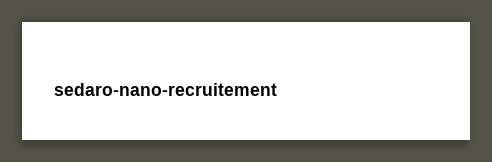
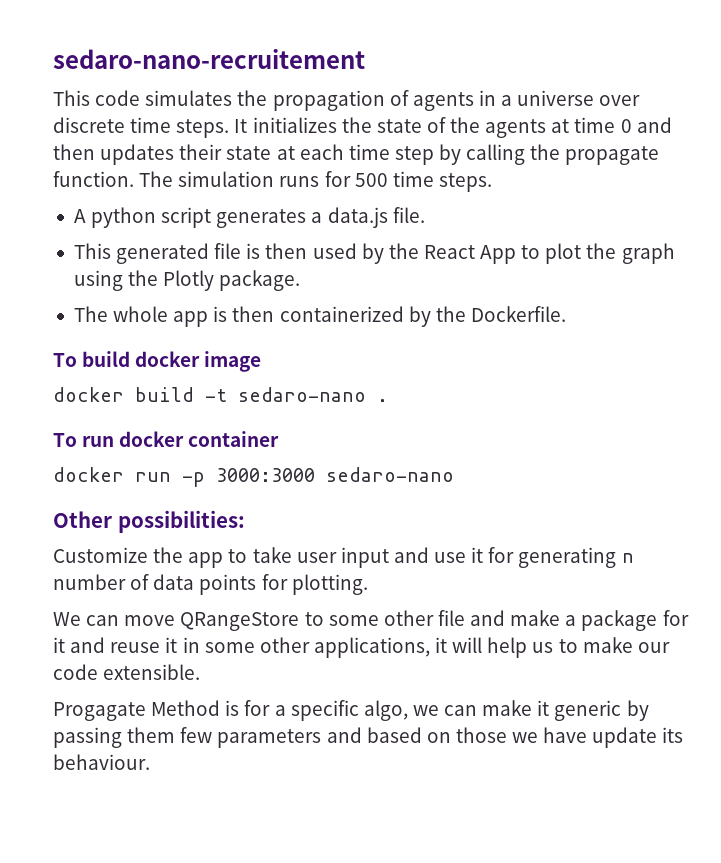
+ This code simulates the propagation of agents in a universe over discrete time steps. It initializes the state of the agents at time 0 and then updates their state at each time step by calling the propagate function. The simulation runs for 500 time steps.
+ A python script generates a data.js file.
+ This generated file is then used by the React App to plot the graph using the Plotly package.
+ The whole app is then containerized by the Dockerfile.
+ To build docker image
+ docker build -t sedaro-nano .
+ To run docker container
+ docker run -p 3000:3000 sedaro-nano
+ Other possibilities:
+ Customize the app to take user input and use it for generating n number of data points for plotting.
+ We can move QRangeStore to some other file and make a package for it and reuse it in some other applications, it will help us to make our code extensible.
+ Progagate Method is for a specific algo, we can make it generic by passing them few parameters and based on those we have update its behaviour.

